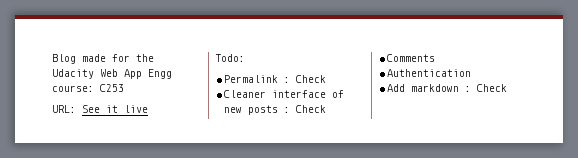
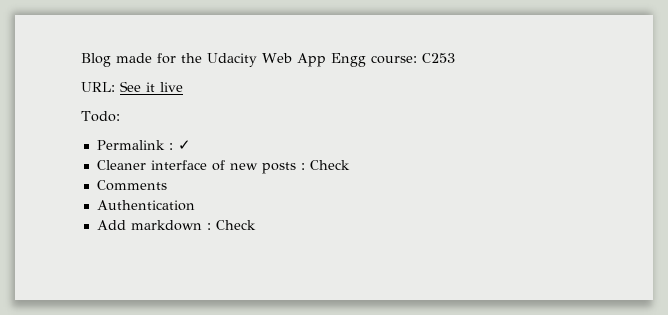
- Permalink : Check
+ Permalink : ✓

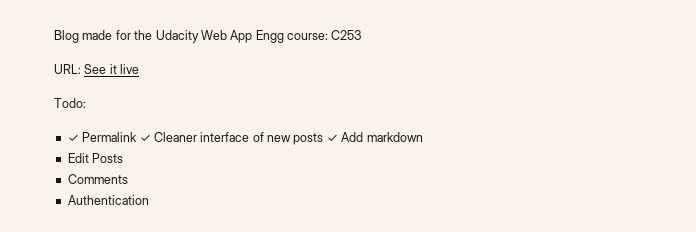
- Permalink : ✓
- Cleaner interface of new posts : Check
+ ✓ Permalink ✓ Cleaner interface of new posts ✓ Add markdown
+ Edit Posts
  Comments
  Authentication
- Add markdown : Check

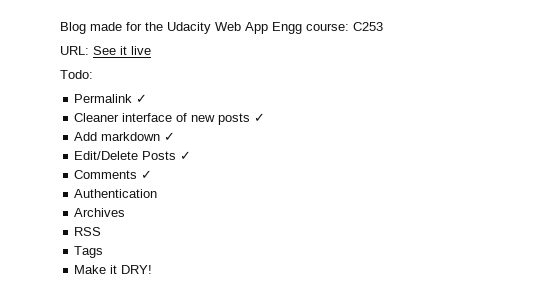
- ✓ Permalink ✓ Cleaner interface of new posts ✓ Add markdown
- Edit Posts
+ Permalink ✓
+ Cleaner interface of new posts ✓
+ Add markdown ✓
+ Edit/Delete Posts ✓
- Comments
+ Comments ✓
+ Archives
+ RSS
+ Tags
+ Make it DRY!

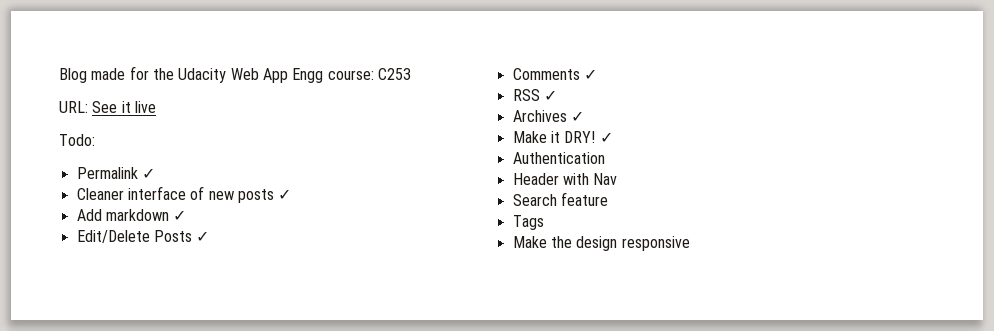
+ RSS ✓
+ Archives ✓
+ Make it DRY! ✓
  Authentication
- Archives
- RSS
+ Header with Nav
+ Search feature
- Make it DRY!
+ Make the design responsive

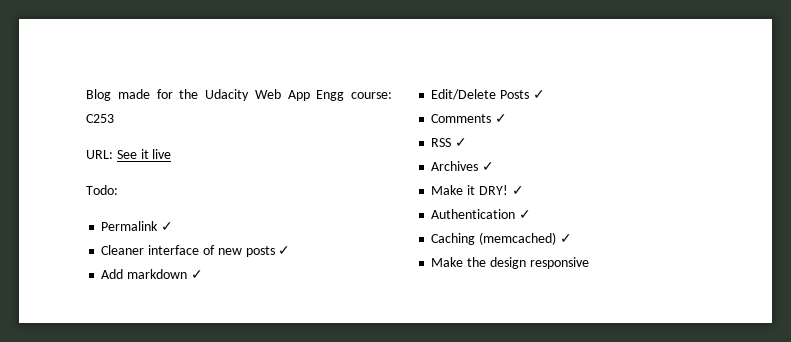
- Authentication
- Header with Nav
- Search feature
- Tags
+ Authentication ✓
+ Caching (memcached) ✓

